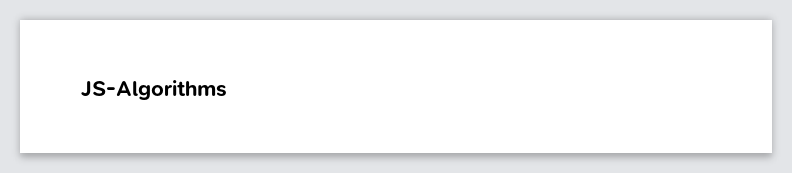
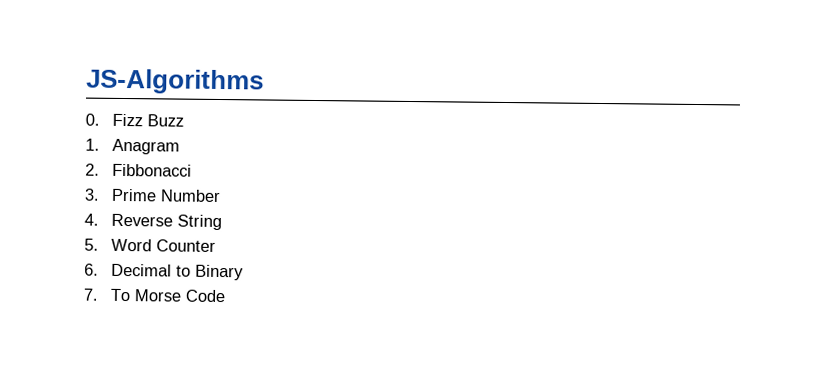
+ 0. Fizz Buzz
+ 1. Anagram
+ 2. Fibbonacci
+ 3. Prime Number
+ 4. Reverse String
+ 5. Word Counter
+ 6. Decimal to Binary
+ 7. To Morse Code

